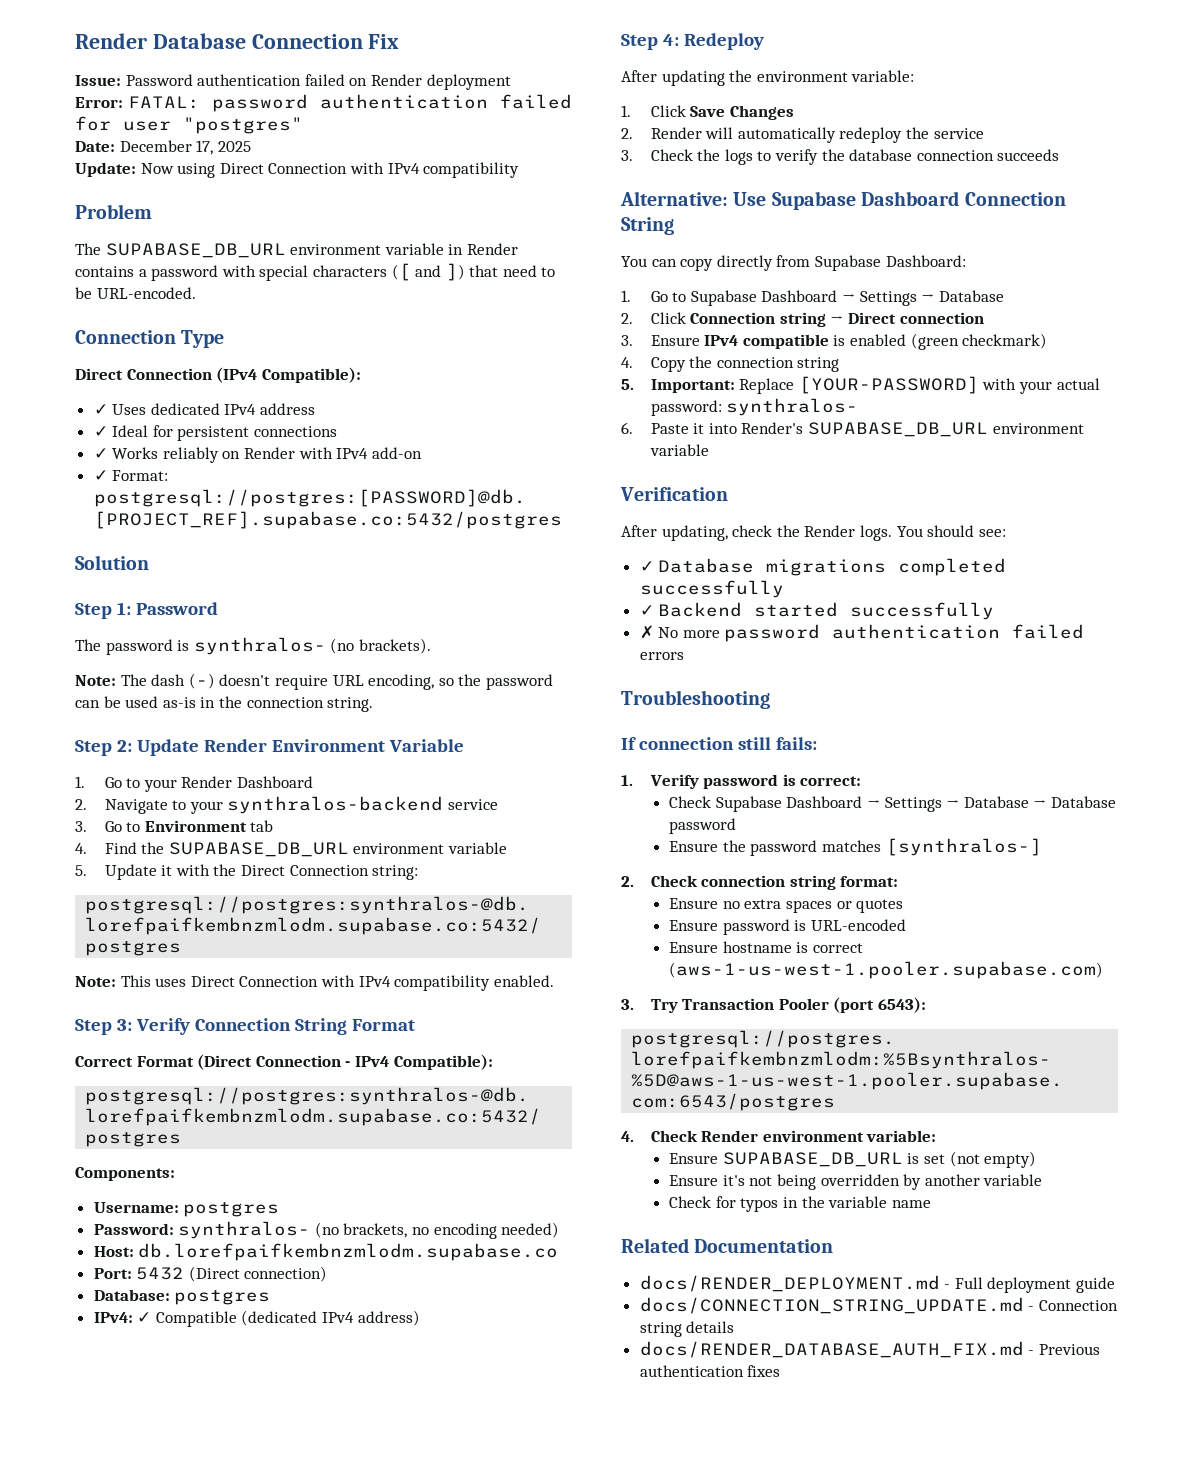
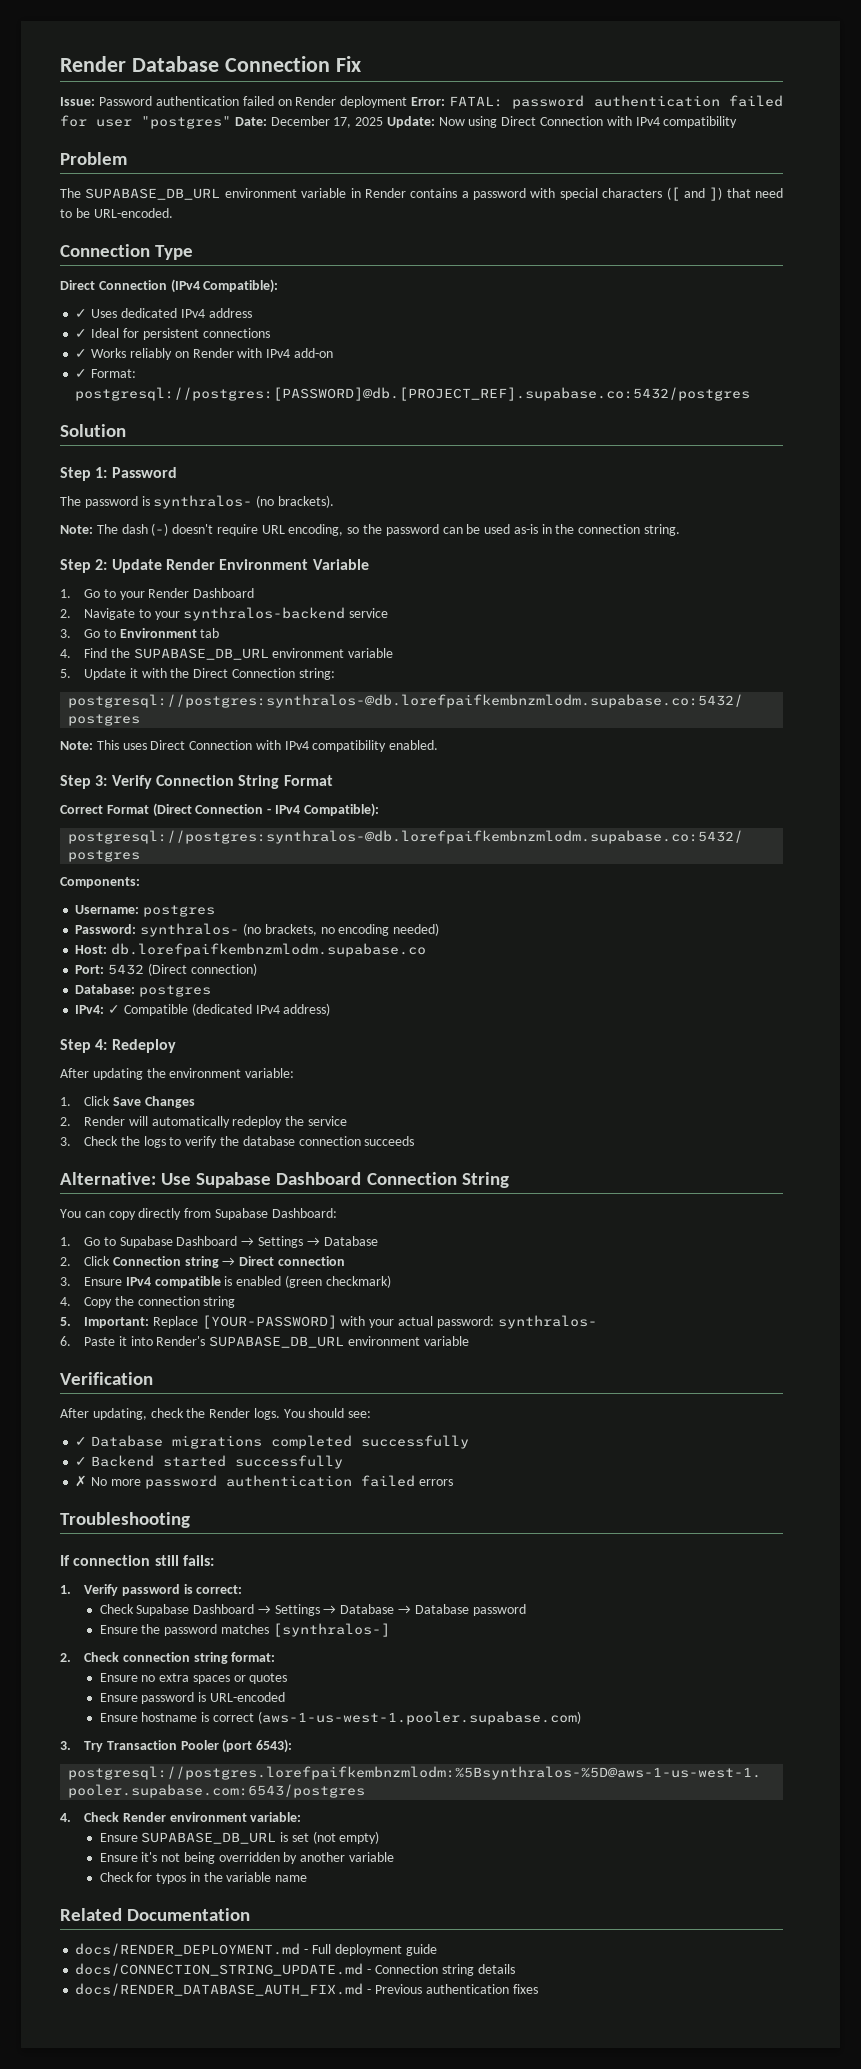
- Issue: Password authentication failed on Render deployment
- Error: FATAL: password authentication failed for user "postgres"
- Date: December 17, 2025
- Update: Now using Direct Connection with IPv4 compatibility
+ Issue: Password authentication failed on Render deployment Error: FATAL: password authentication failed for user "postgres" Date: December 17, 2025 Update: Now using Direct Connection with IPv4 compatibility

